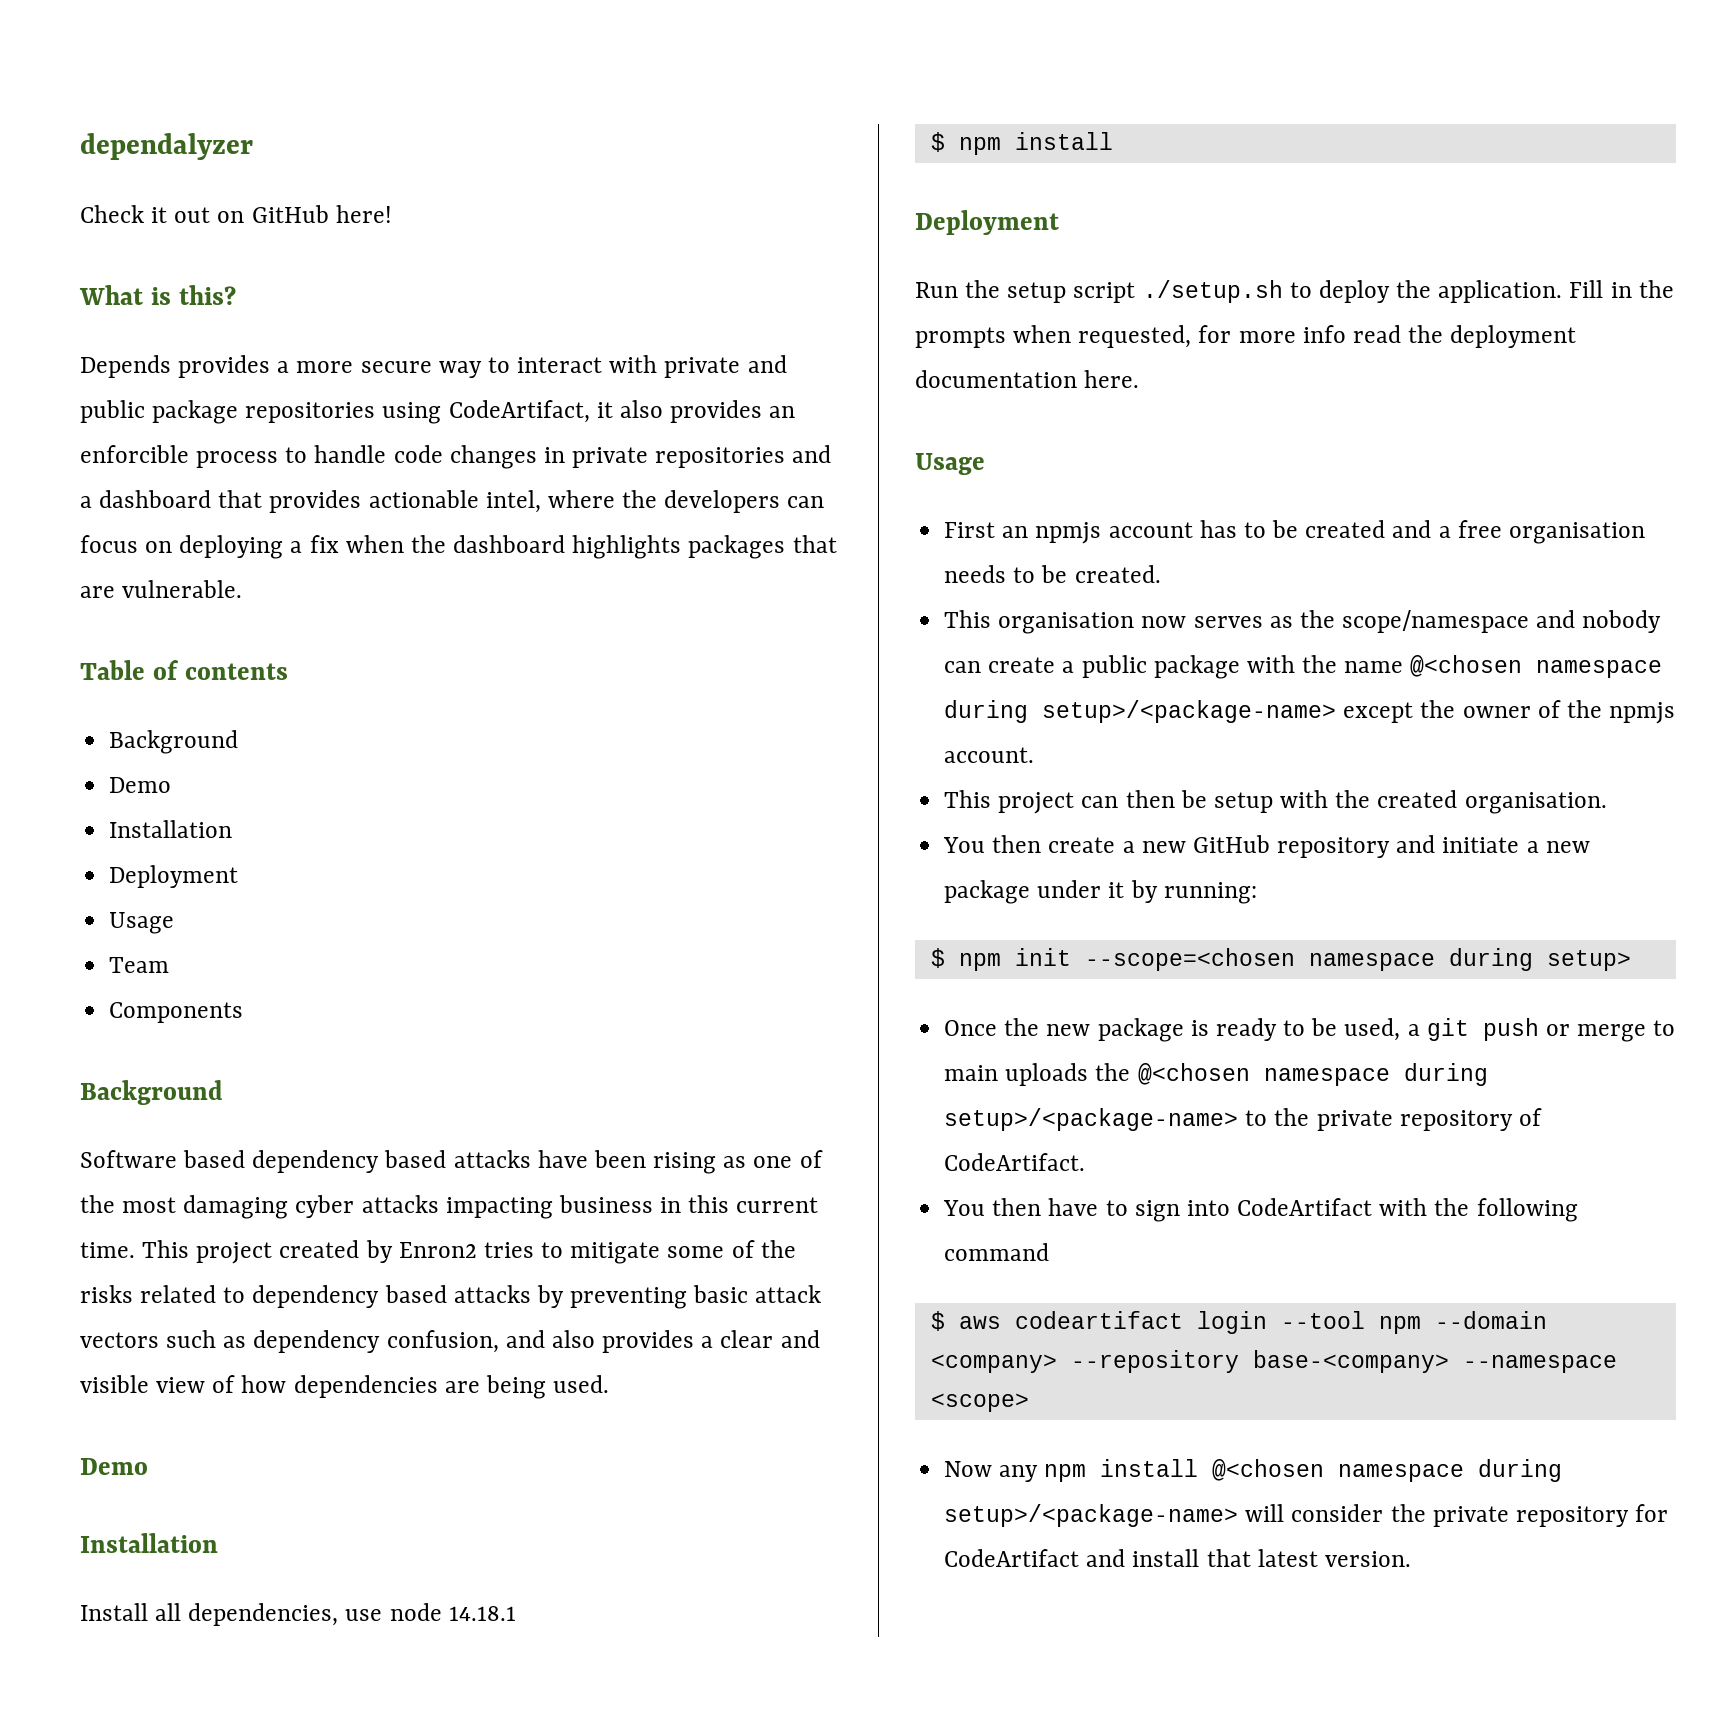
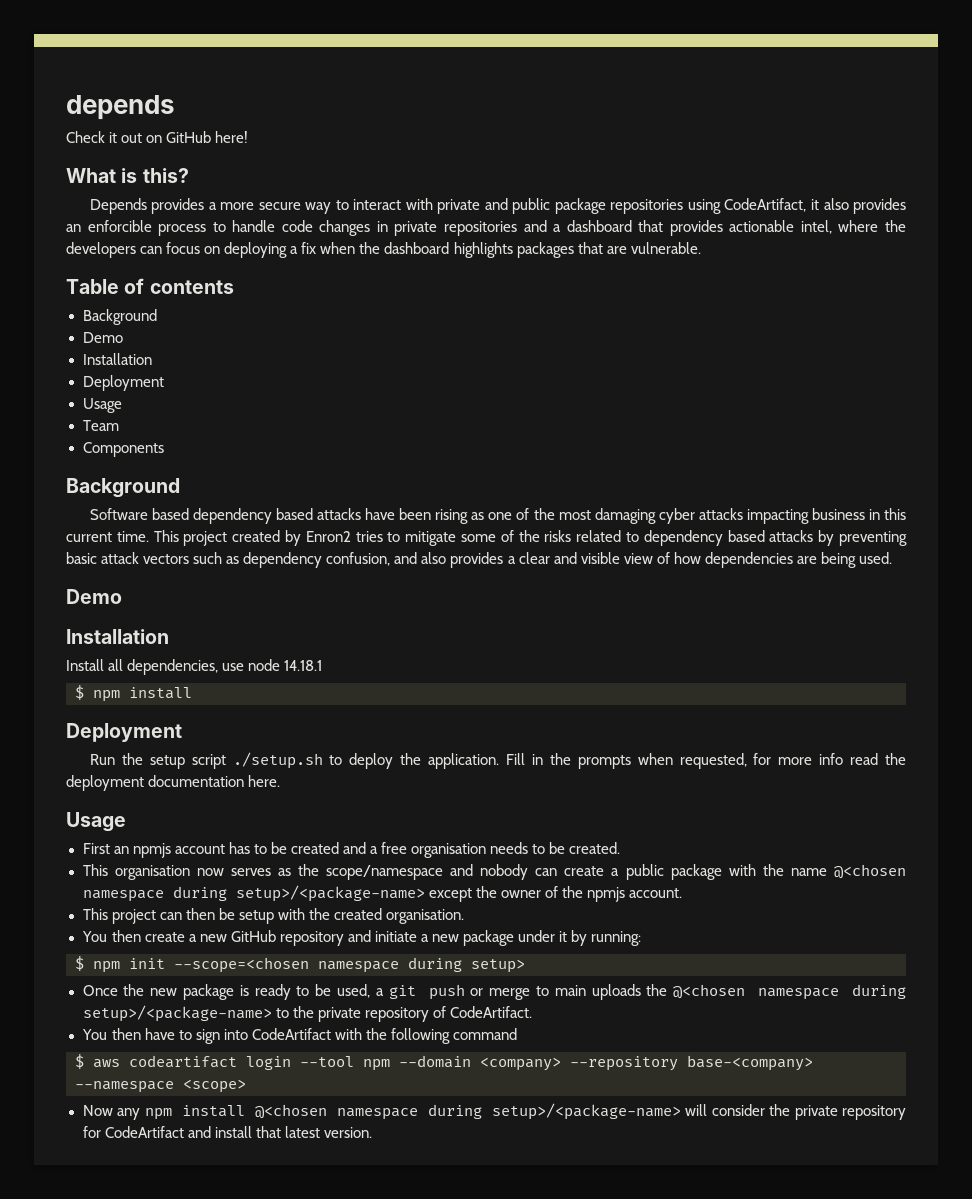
- dependalyzer
+ depends

